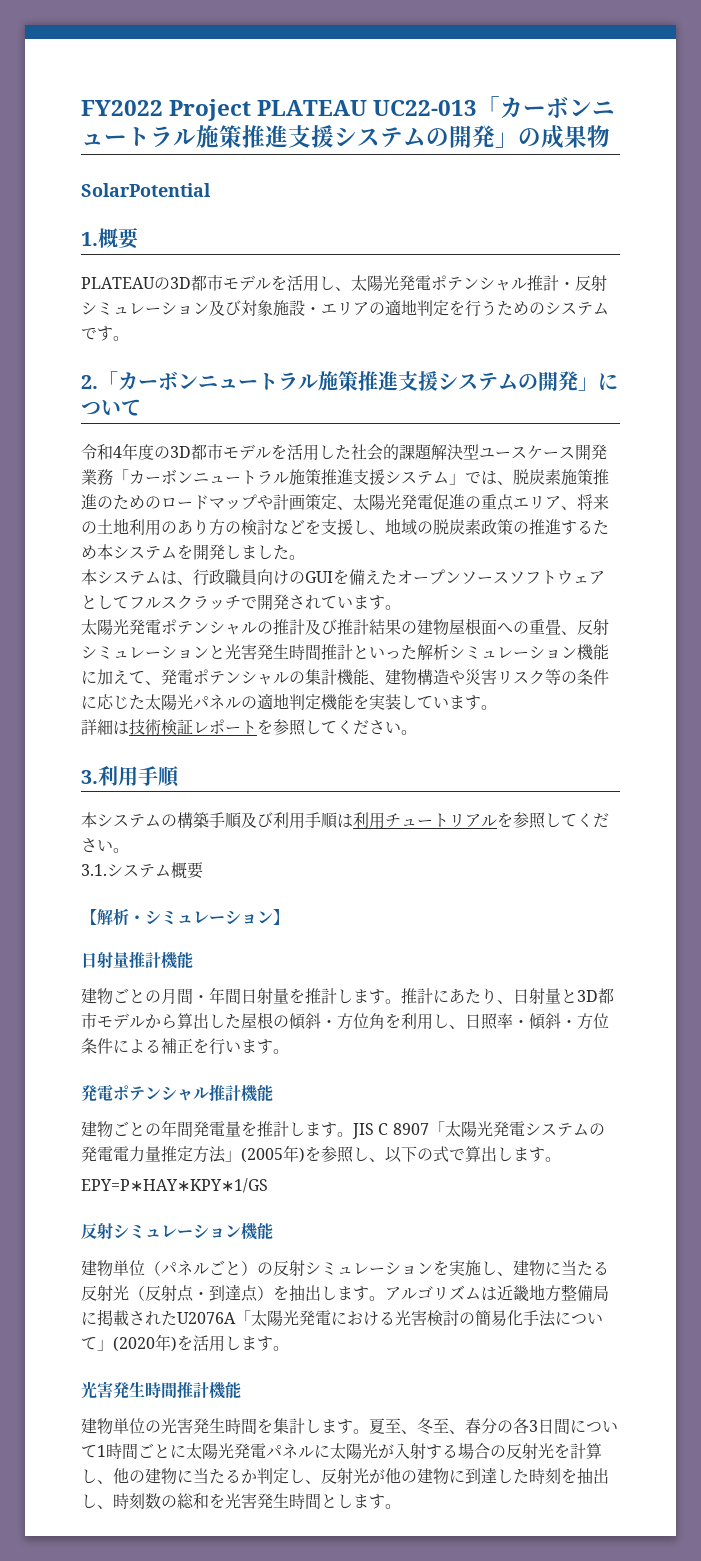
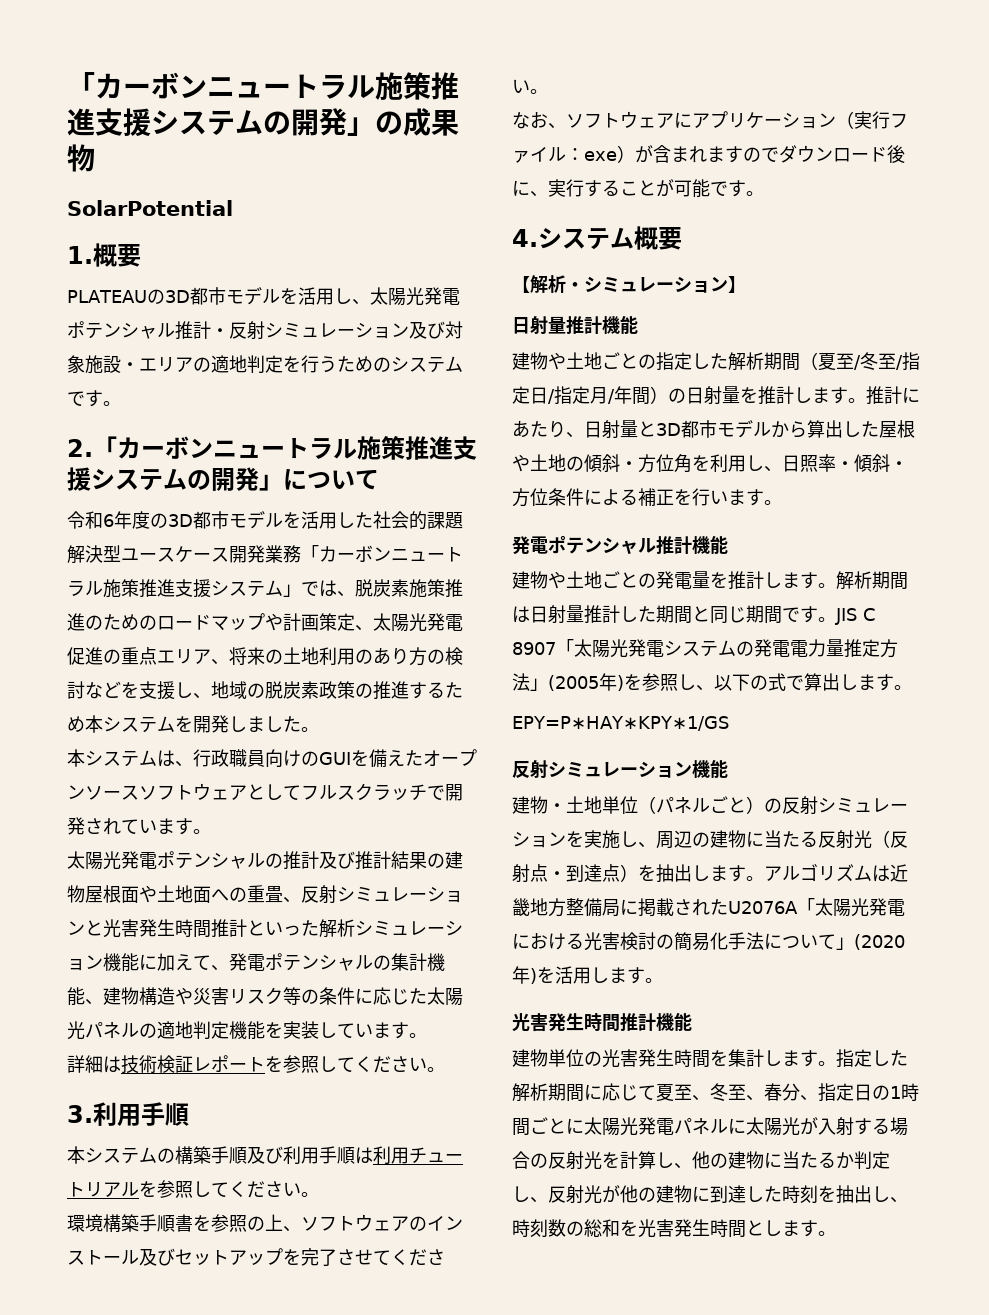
- FY2022 Project PLATEAU UC22-013「カーボンニュートラル施策推進支援システムの開発」の成果物
+ 「カーボンニュートラル施策推進支援システムの開発」の成果物
- 令和4年度の3D都市モデルを活用した社会的課題解決型ユースケース開発業務「カーボンニュートラル施策推進支援システム」では、脱炭素施策推進のためのロードマップや計画策定、太陽光発電促進の重点エリア、将来の土地利用のあり方の検討などを支援し、地域の脱炭素政策の推進するため本システムを開発しました。
+ 令和6年度の3D都市モデルを活用した社会的課題解決型ユースケース開発業務「カーボンニュートラル施策推進支援システム」では、脱炭素施策推進のためのロードマップや計画策定、太陽光発電促進の重点エリア、将来の土地利用のあり方の検討などを支援し、地域の脱炭素政策の推進するため本システムを開発しました。
- 太陽光発電ポテンシャルの推計及び推計結果の建物屋根面への重畳、反射シミュレーションと光害発生時間推計といった解析シミュレーション機能に加えて、発電ポテンシャルの集計機能、建物構造や災害リスク等の条件に応じた太陽光パネルの適地判定機能を実装しています。
+ 太陽光発電ポテンシャルの推計及び推計結果の建物屋根面や土地面への重畳、反射シミュレーションと光害発生時間推計といった解析シミュレーション機能に加えて、発電ポテンシャルの集計機能、建物構造や災害リスク等の条件に応じた太陽光パネルの適地判定機能を実装しています。
- 3.1.システム概要
+ 環境構築手順書を参照の上、ソフトウェアのインストール及びセットアップを完了させてください。
+ なお、ソフトウェアにアプリケーション（実行ファイル：exe）が含まれますのでダウンロード後に、実行することが可能です。
+ 4.システム概要
- 建物ごとの月間・年間日射量を推計します。
+ 建物や土地ごとの指定した解析期間（夏至/冬至/指定日/指定月/年間）の日射量を推計します。
- 推計にあたり、日射量と3D都市モデルから算出した屋根の傾斜・方位角を利用し、日照率・傾斜・方位条件による補正を行います。
+ 推計にあたり、日射量と3D都市モデルから算出した屋根や土地の傾斜・方位角を利用し、日照率・傾斜・方位条件による補正を行います。
- 建物ごとの年間発電量を推計します。
+ 建物や土地ごとの発電量を推計します。
+ 解析期間は日射量推計した期間と同じ期間です。
- 建物単位（パネルごと）の反射シミュレーションを実施し、建物に当たる反射光（反射点・到達点）を抽出します。
+ 建物・土地単位（パネルごと）の反射シミュレーションを実施し、周辺の建物に当たる反射光（反射点・到達点）を抽出します。
- 夏至、冬至、春分の各3日間について1時間ごとに太陽光発電パネルに太陽光が入射する場合の反射光を計算し、他の建物に当たるか判定し、反射光が他の建物に到達した時刻を抽出し、時刻数の総和を光害発生時間とします。
+ 指定した解析期間に応じて夏至、冬至、春分、指定日の1時間ごとに太陽光発電パネルに太陽光が入射する場合の反射光を計算し、他の建物に当たるか判定し、反射光が他の建物に到達した時刻を抽出し、時刻数の総和を光害発生時間とします。

